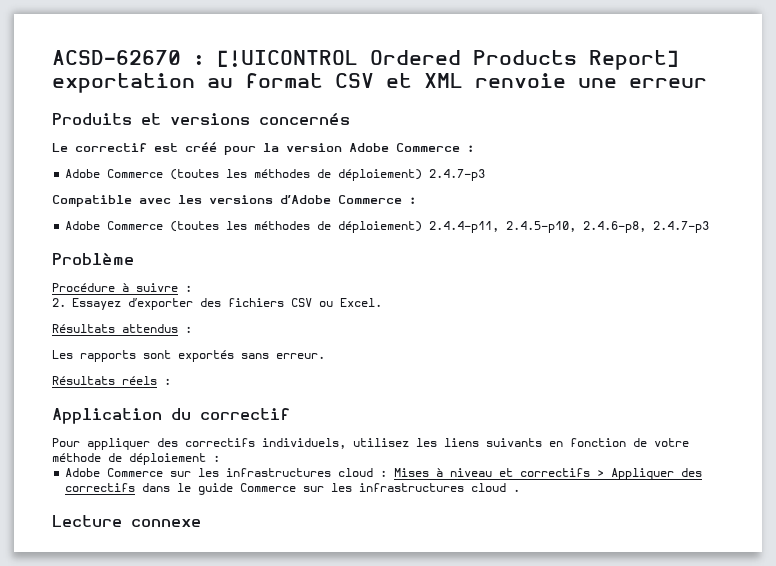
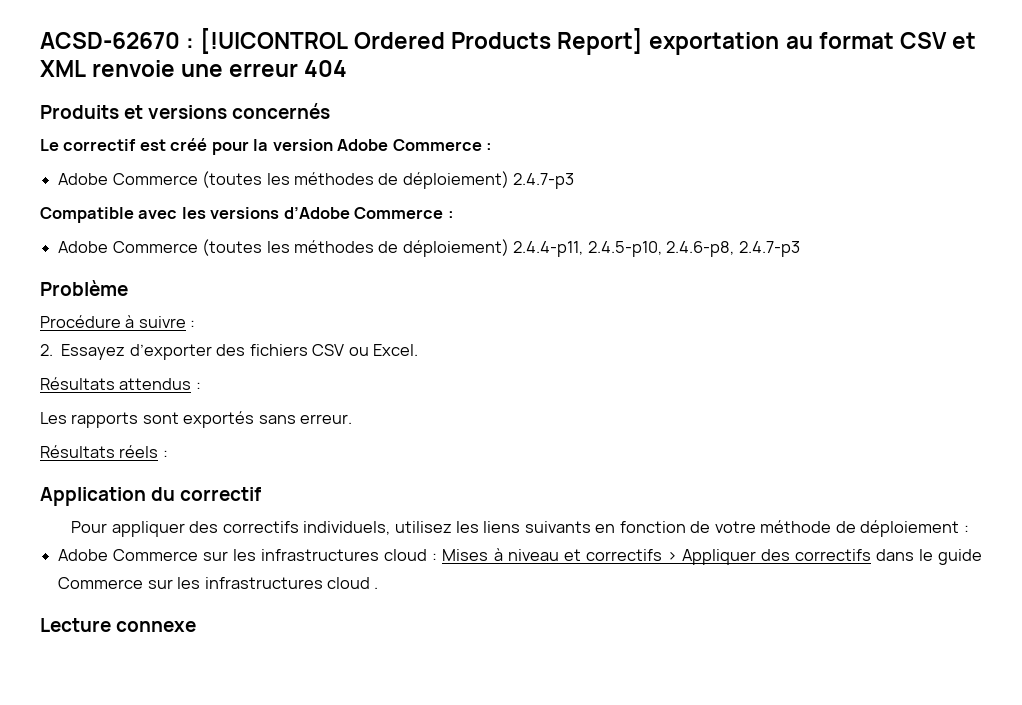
- ACSD-62670 : [!UICONTROL Ordered Products Report] exportation au format CSV et XML renvoie une erreur
+ ACSD-62670 : [!UICONTROL Ordered Products Report] exportation au format CSV et XML renvoie une erreur 404

